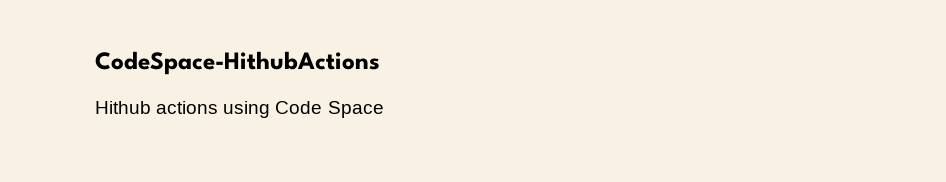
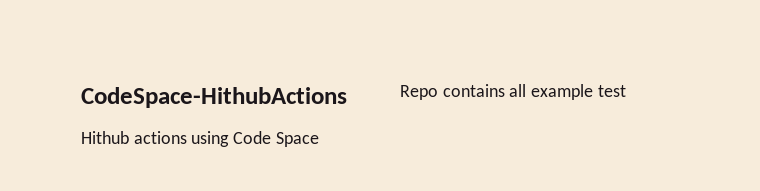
- Hithub actions using Code Space
+ Hithub actions using Code Space Repo contains all example test

